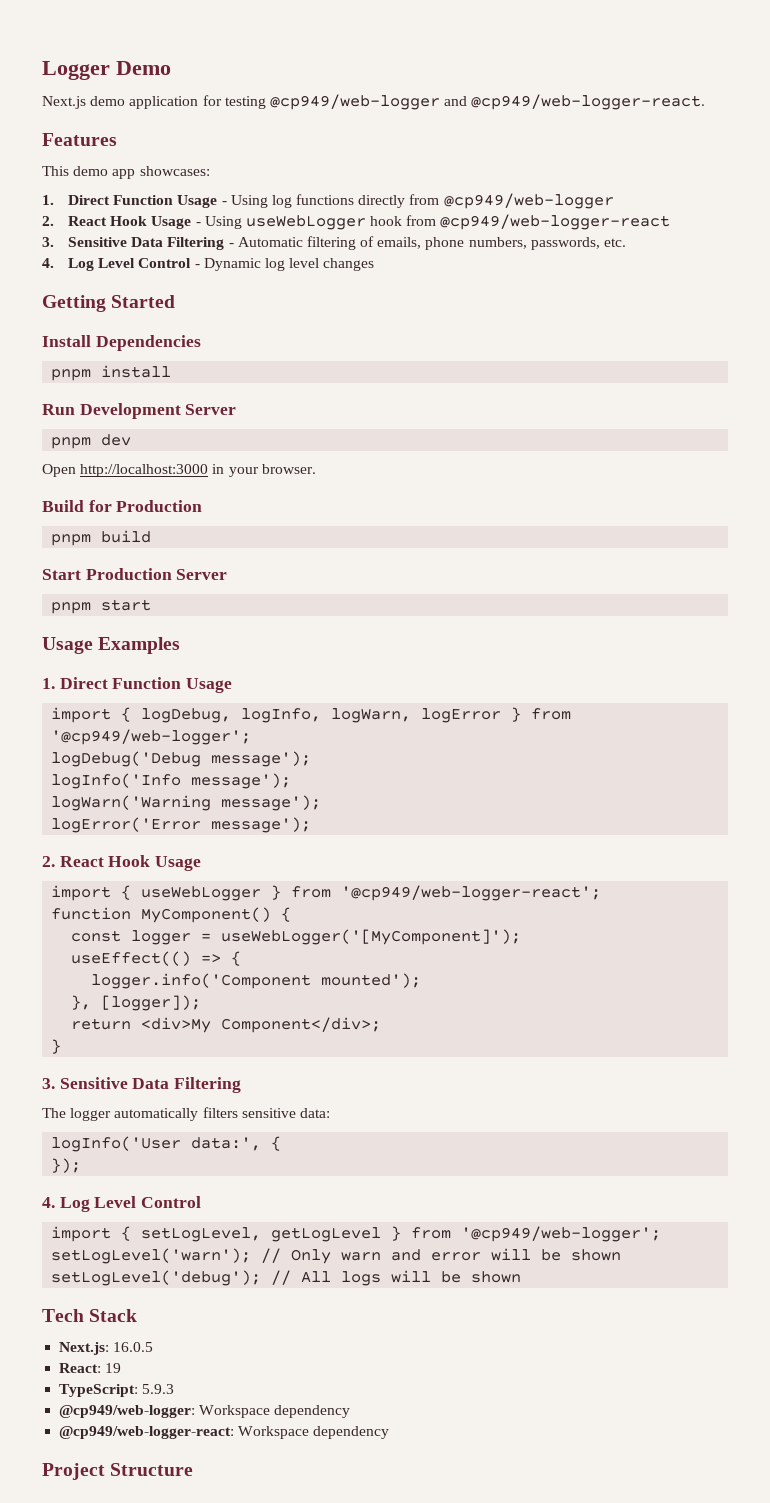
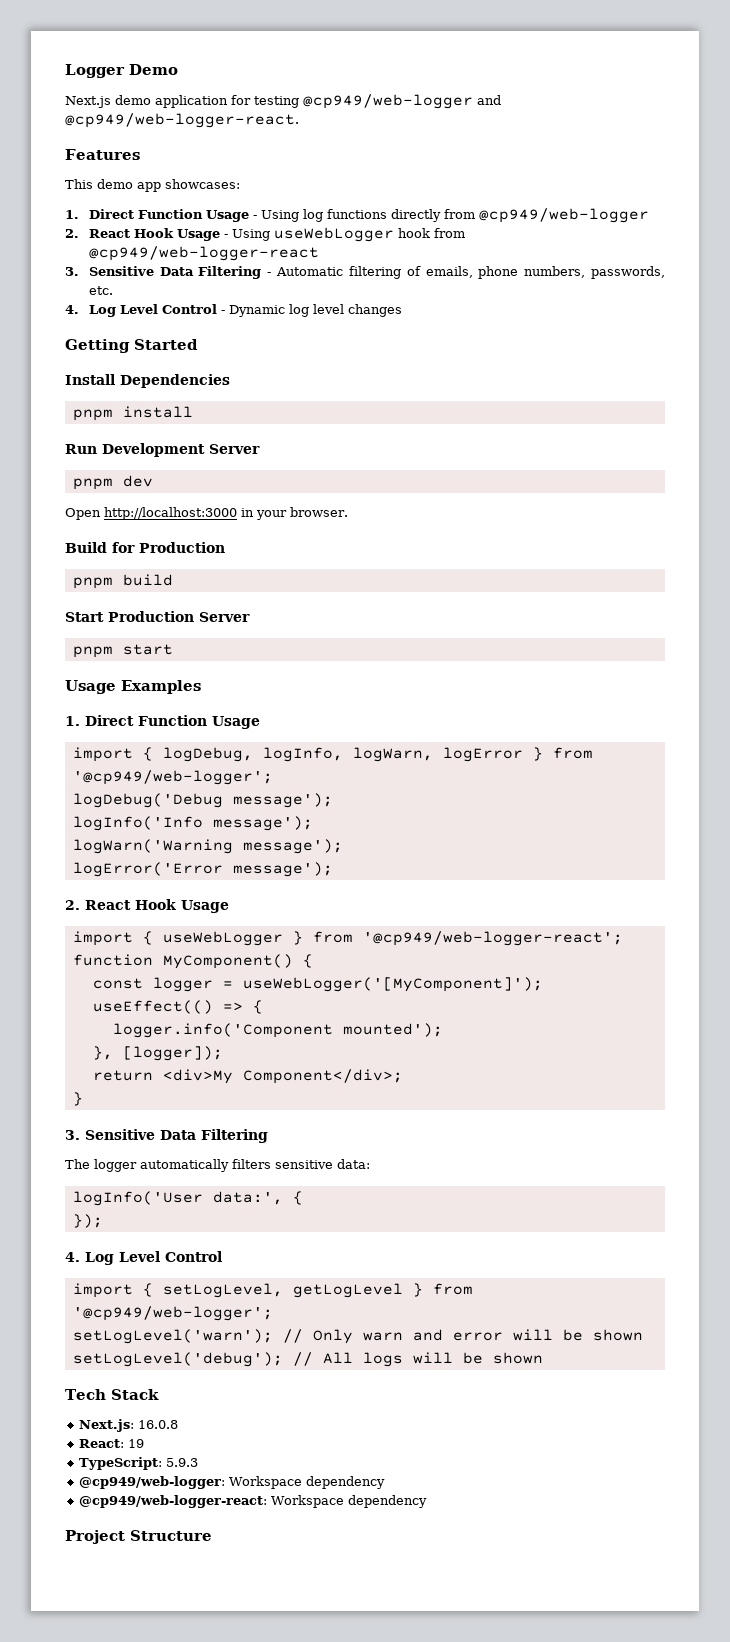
- Next.js: 16.0.5
+ Next.js: 16.0.8

